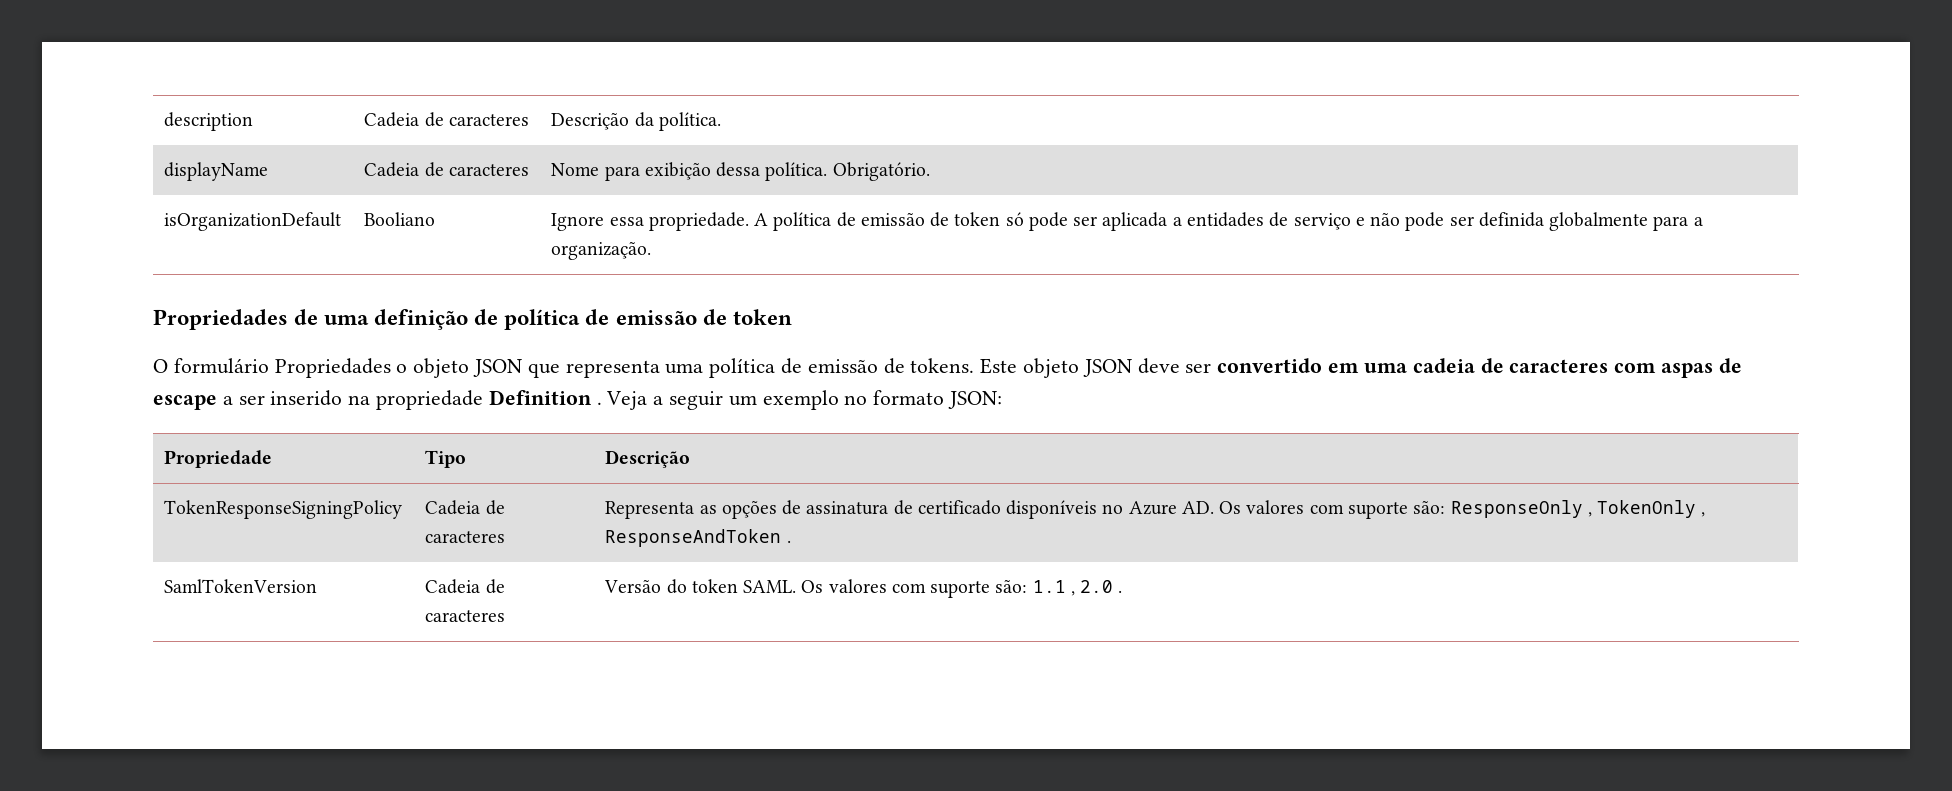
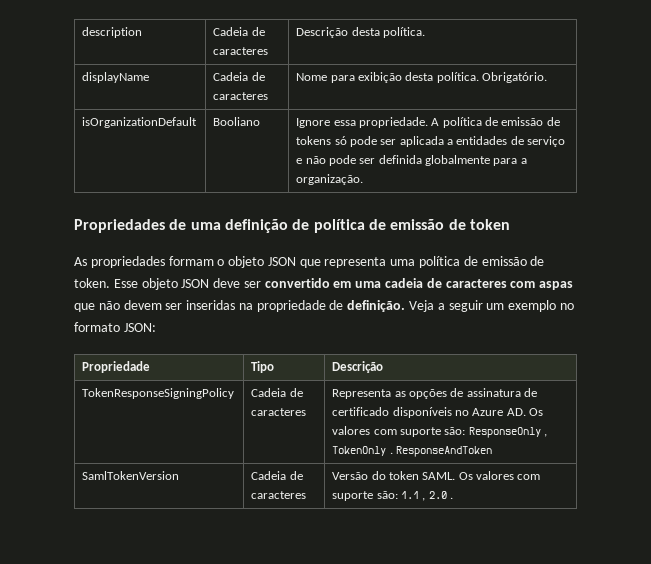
- description | Cadeia de caracteres | Descrição da política.
+ description | Cadeia de caracteres | Descrição desta política.
- displayName | Cadeia de caracteres | Nome para exibição dessa política. Obrigatório.
+ displayName | Cadeia de caracteres | Nome para exibição desta política. Obrigatório.
- isOrganizationDefault | Booliano | Ignore essa propriedade. A política de emissão de token só pode ser aplicada a entidades de serviço e não pode ser definida globalmente para a organização.
+ isOrganizationDefault | Booliano | Ignore essa propriedade. A política de emissão de tokens só pode ser aplicada a entidades de serviço e não pode ser definida globalmente para a organização.
- O formulário Propriedades o objeto JSON que representa uma política de emissão de tokens. Este objeto JSON deve ser convertido em uma cadeia de caracteres com aspas de escape a ser inserido na propriedade Definition .
+ As propriedades formam o objeto JSON que representa uma política de emissão de token. Esse objeto JSON deve ser convertido em uma cadeia de caracteres com aspas que não devem ser inseridas na propriedade de definição.
- TokenResponseSigningPolicy | Cadeia de caracteres | Representa as opções de assinatura de certificado disponíveis no Azure AD. Os valores com suporte são: ResponseOnly , TokenOnly , ResponseAndToken .
+ TokenResponseSigningPolicy | Cadeia de caracteres | Representa as opções de assinatura de certificado disponíveis no Azure AD. Os valores com suporte são: ResponseOnly , TokenOnly . ResponseAndToken

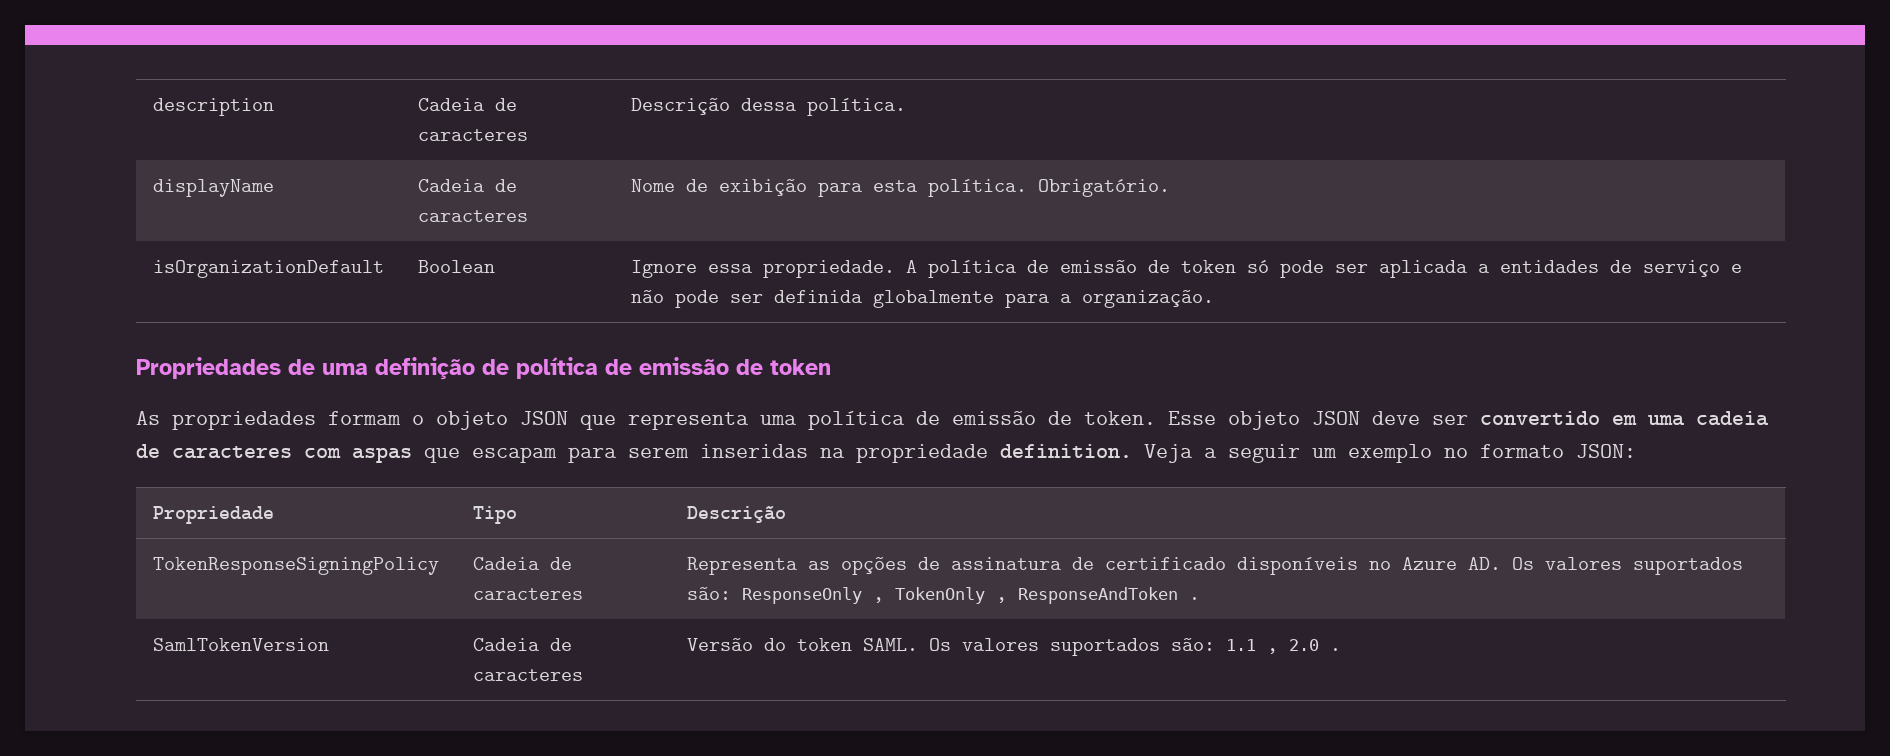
- description | Cadeia de caracteres | Descrição desta política.
+ description | Cadeia de caracteres | Descrição dessa política.
- displayName | Cadeia de caracteres | Nome para exibição desta política. Obrigatório.
+ displayName | Cadeia de caracteres | Nome de exibição para esta política. Obrigatório.
- isOrganizationDefault | Booliano | Ignore essa propriedade. A política de emissão de tokens só pode ser aplicada a entidades de serviço e não pode ser definida globalmente para a organização.
+ isOrganizationDefault | Boolean | Ignore essa propriedade. A política de emissão de token só pode ser aplicada a entidades de serviço e não pode ser definida globalmente para a organização.
- Esse objeto JSON deve ser convertido em uma cadeia de caracteres com aspas que não devem ser inseridas na propriedade de definição.
+ Esse objeto JSON deve ser convertido em uma cadeia de caracteres com aspas que escapam para serem inseridas na propriedade definition.
- TokenResponseSigningPolicy | Cadeia de caracteres | Representa as opções de assinatura de certificado disponíveis no Azure AD. Os valores com suporte são: ResponseOnly , TokenOnly . ResponseAndToken
+ TokenResponseSigningPolicy | Cadeia de caracteres | Representa as opções de assinatura de certificado disponíveis no Azure AD. Os valores suportados são: ResponseOnly , TokenOnly , ResponseAndToken .
- SamlTokenVersion | Cadeia de caracteres | Versão do token SAML. Os valores com suporte são: 1.1 , 2.0 .
+ SamlTokenVersion | Cadeia de caracteres | Versão do token SAML. Os valores suportados são: 1.1 , 2.0 .

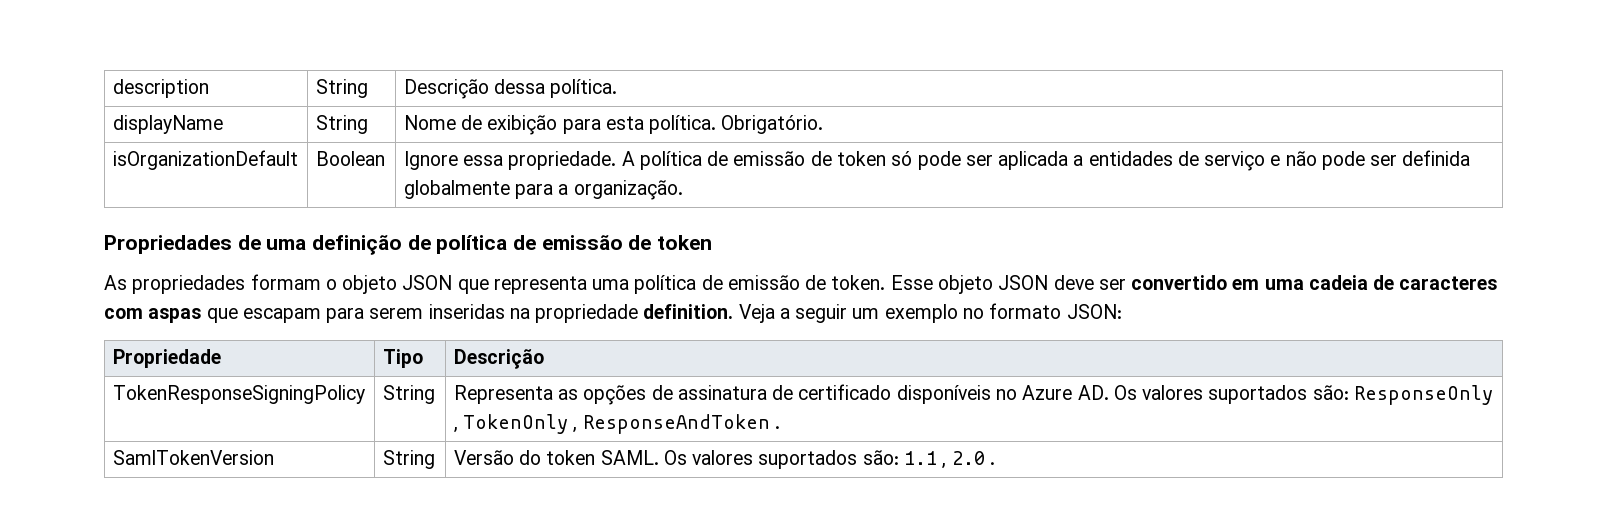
- description | Cadeia de caracteres | Descrição dessa política.
+ description | String | Descrição dessa política.
- displayName | Cadeia de caracteres | Nome de exibição para esta política. Obrigatório.
+ displayName | String | Nome de exibição para esta política. Obrigatório.
- TokenResponseSigningPolicy | Cadeia de caracteres | Representa as opções de assinatura de certificado disponíveis no Azure AD. Os valores suportados são: ResponseOnly , TokenOnly , ResponseAndToken .
+ TokenResponseSigningPolicy | String | Representa as opções de assinatura de certificado disponíveis no Azure AD. Os valores suportados são: ResponseOnly , TokenOnly , ResponseAndToken .
- SamlTokenVersion | Cadeia de caracteres | Versão do token SAML. Os valores suportados são: 1.1 , 2.0 .
+ SamlTokenVersion | String | Versão do token SAML. Os valores suportados são: 1.1 , 2.0 .

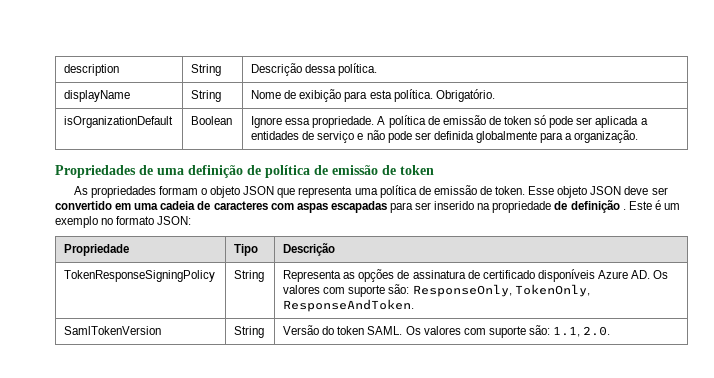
- Esse objeto JSON deve ser convertido em uma cadeia de caracteres com aspas que escapam para serem inseridas na propriedade definition. Veja a seguir um exemplo no formato JSON:
+ Esse objeto JSON deve ser convertido em uma cadeia de caracteres com aspas escapadas para ser inserido na propriedade de definição . Este é um exemplo no formato JSON:
- TokenResponseSigningPolicy | String | Representa as opções de assinatura de certificado disponíveis no Azure AD. Os valores suportados são: ResponseOnly , TokenOnly , ResponseAndToken .
+ TokenResponseSigningPolicy | String | Representa as opções de assinatura de certificado disponíveis Azure AD. Os valores com suporte são: ResponseOnly, TokenOnly, ResponseAndToken.
- SamlTokenVersion | String | Versão do token SAML. Os valores suportados são: 1.1 , 2.0 .
+ SamlTokenVersion | String | Versão do token SAML. Os valores com suporte são: 1.1, 2.0.

